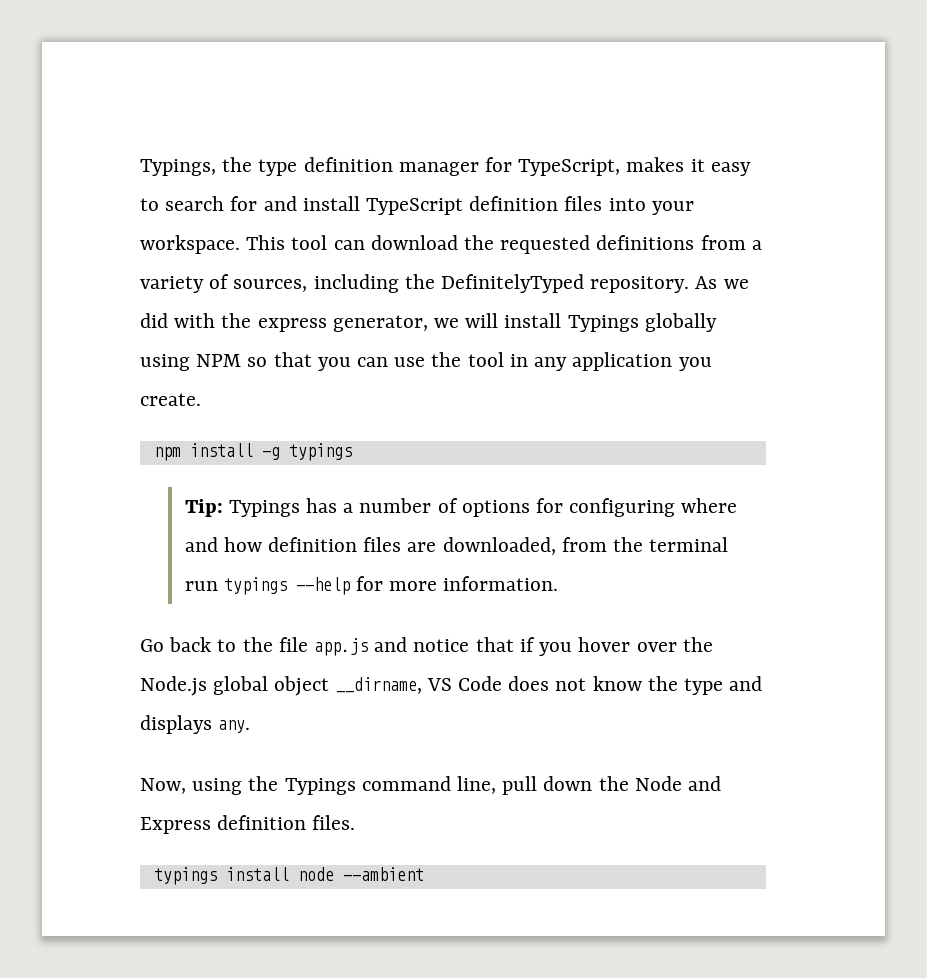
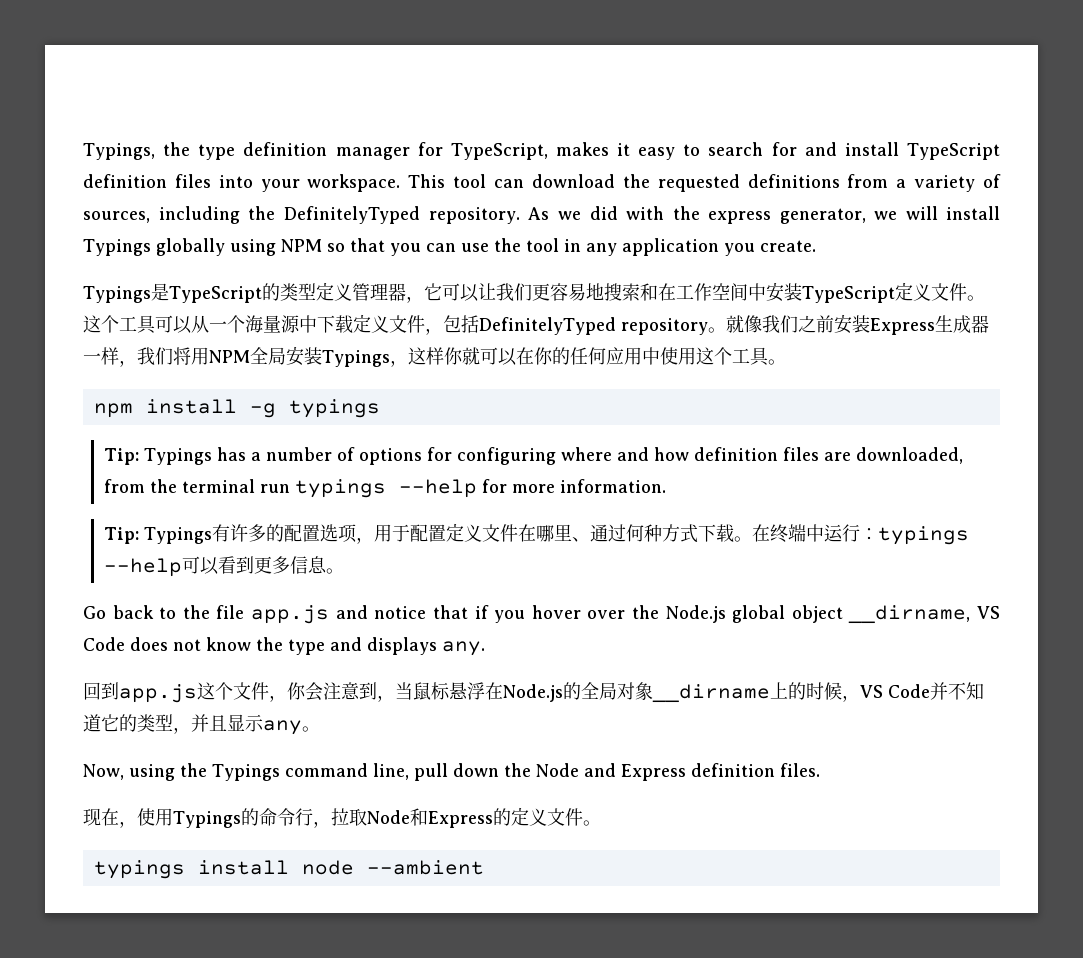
+ Typings是TypeScript的类型定义管理器，它可以让我们更容易地搜索和在工作空间中安装TypeScript定义文件。这个工具可以从一个海量源中下载定义文件，包括DefinitelyTyped repository。就像我们之前安装Express生成器一样，我们将用NPM全局安装Typings，这样你就可以在你的任何应用中使用这个工具。
+ Tip: Typings有许多的配置选项，用于配置定义文件在哪里、通过何种方式下载。在终端中运行：typings --help可以看到更多信息。
+ 回到app.js这个文件，你会注意到，当鼠标悬浮在Node.js的全局对象__dirname上的时候，VS Code并不知道它的类型，并且显示any。
+ 现在，使用Typings的命令行，拉取Node和Express的定义文件。

